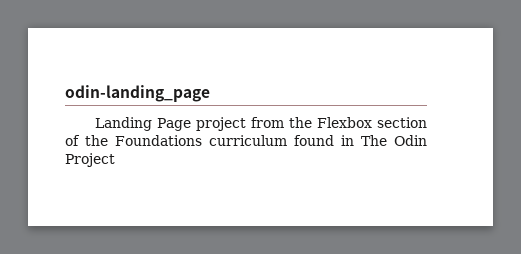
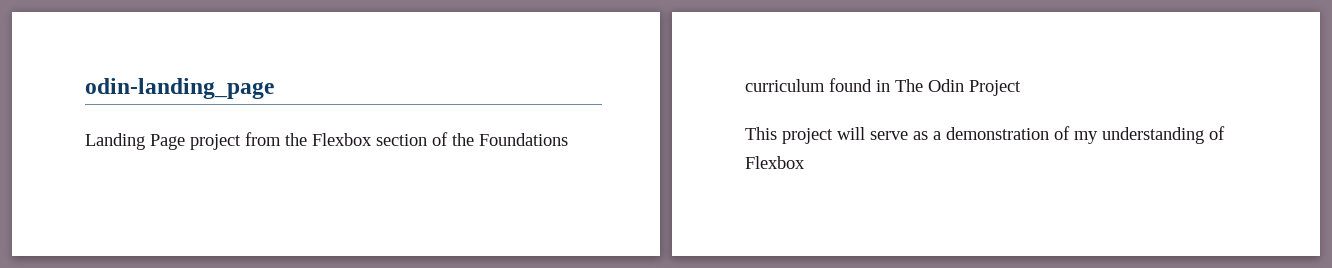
+ This project will serve as a demonstration of my understanding of Flexbox

